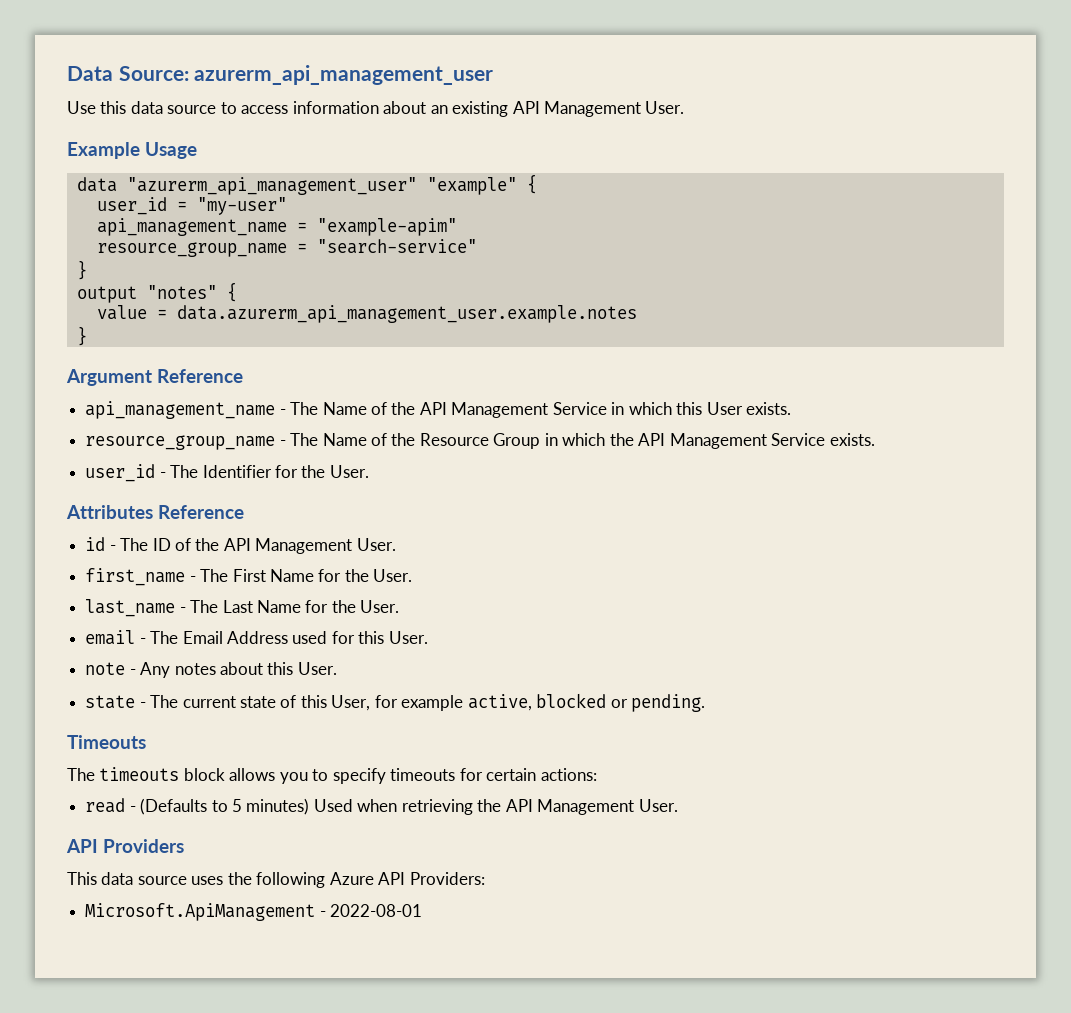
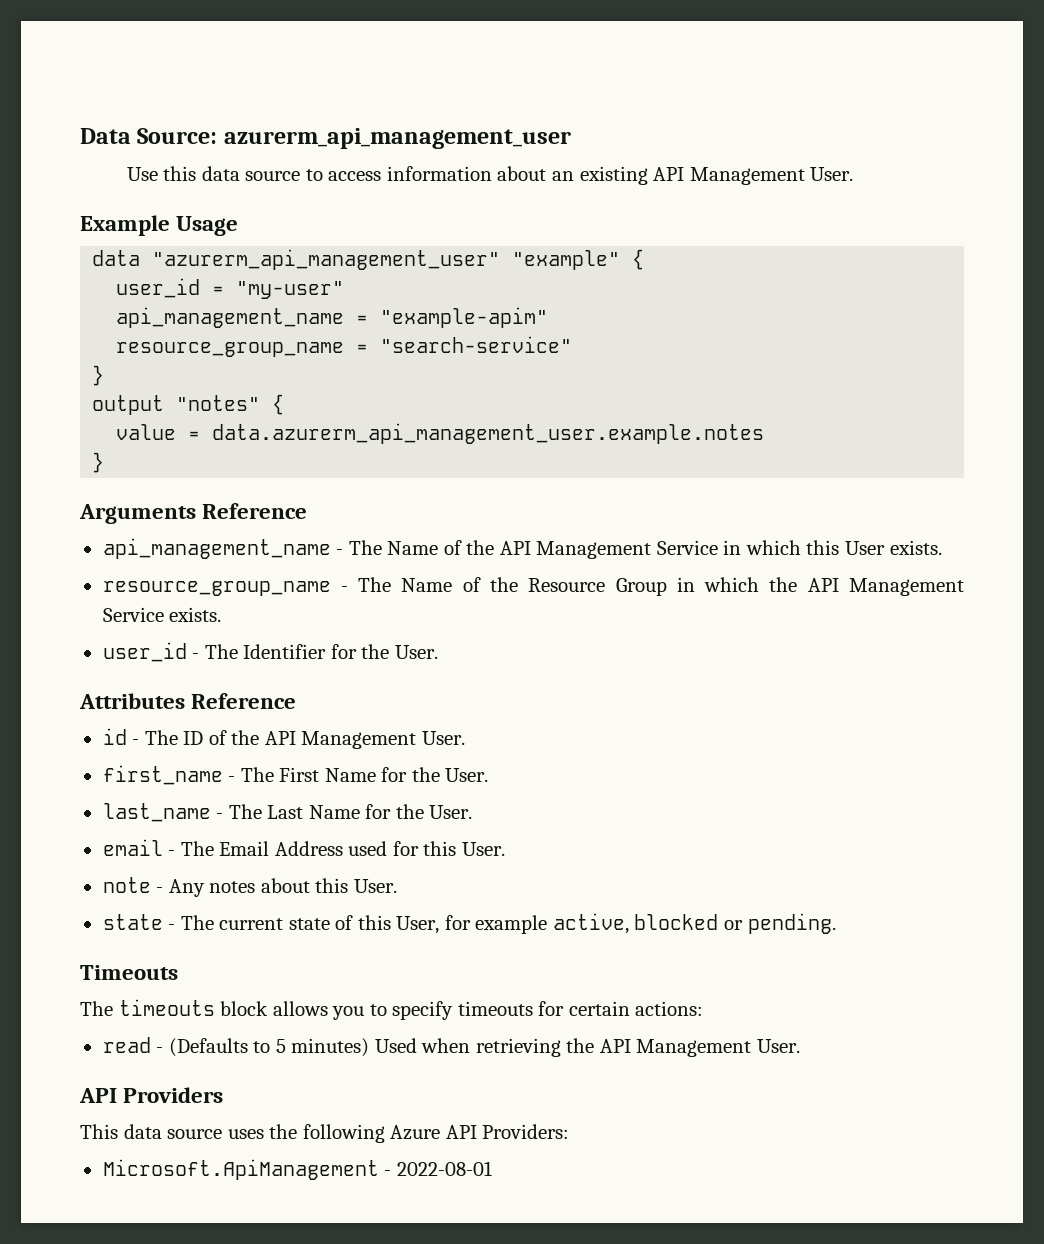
- Argument Reference
+ Arguments Reference

